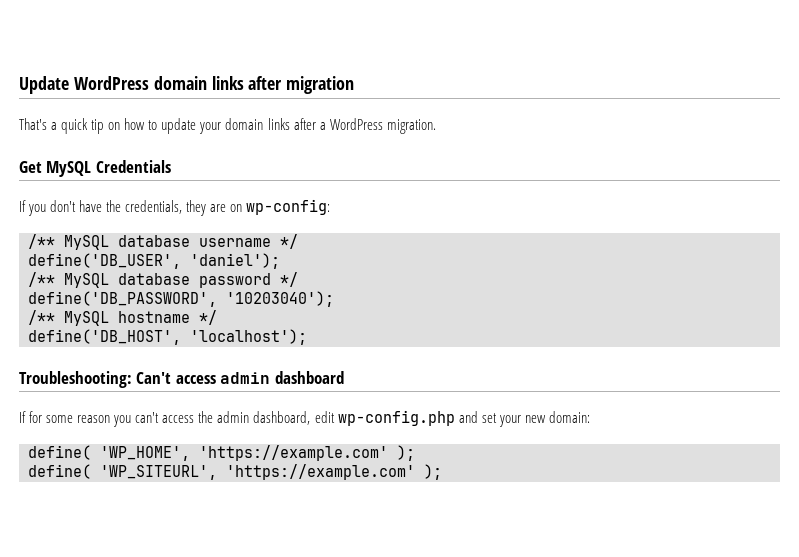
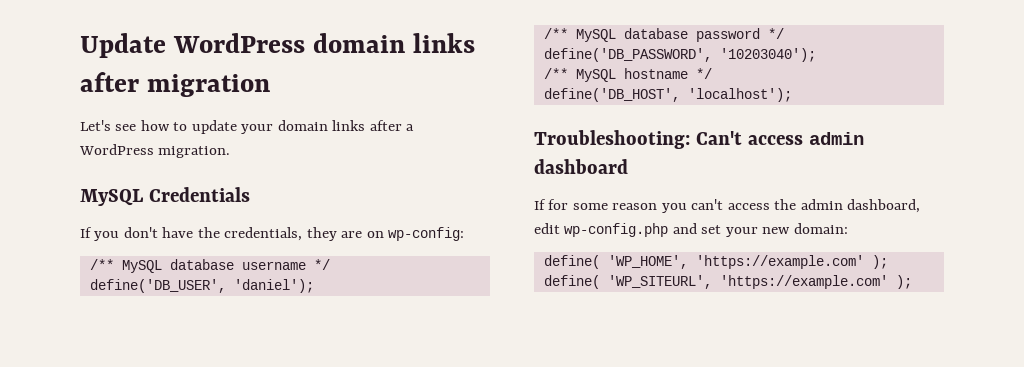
- That's a quick tip on how to update your domain links after a WordPress migration.
+ Let's see how to update your domain links after a WordPress migration.
- Get MySQL Credentials
+ MySQL Credentials

